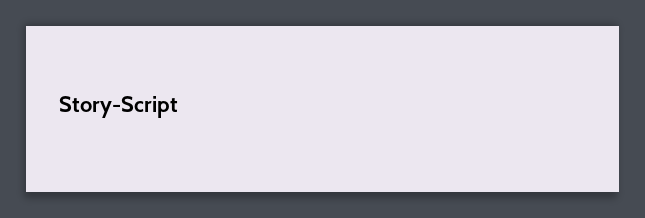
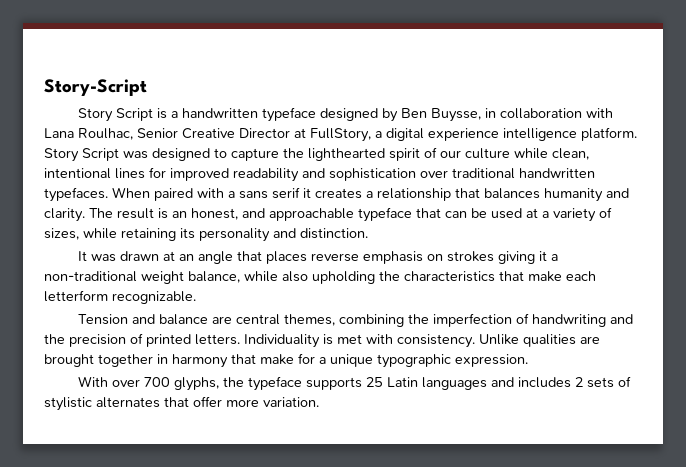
+ Story Script is a handwritten typeface designed by Ben Buysse, in collaboration with Lana Roulhac, Senior Creative Director at FullStory, a digital experience intelligence platform. Story Script was designed to capture the lighthearted spirit of our culture while clean, intentional lines for improved readability and sophistication over traditional handwritten typefaces. When paired with a sans serif it creates a relationship that balances humanity and clarity. The result is an honest, and approachable typeface that can be used at a variety of sizes, while retaining its personality and distinction.
+ It was drawn at an angle that places reverse emphasis on strokes giving it a non-traditional weight balance, while also upholding the characteristics that make each letterform recognizable.
+ Tension and balance are central themes, combining the imperfection of handwriting and the precision of printed letters. Individuality is met with consistency. Unlike qualities are brought together in harmony that make for a unique typographic expression.
+ With over 700 glyphs, the typeface supports 25 Latin languages and includes 2 sets of stylistic alternates that offer more variation.

